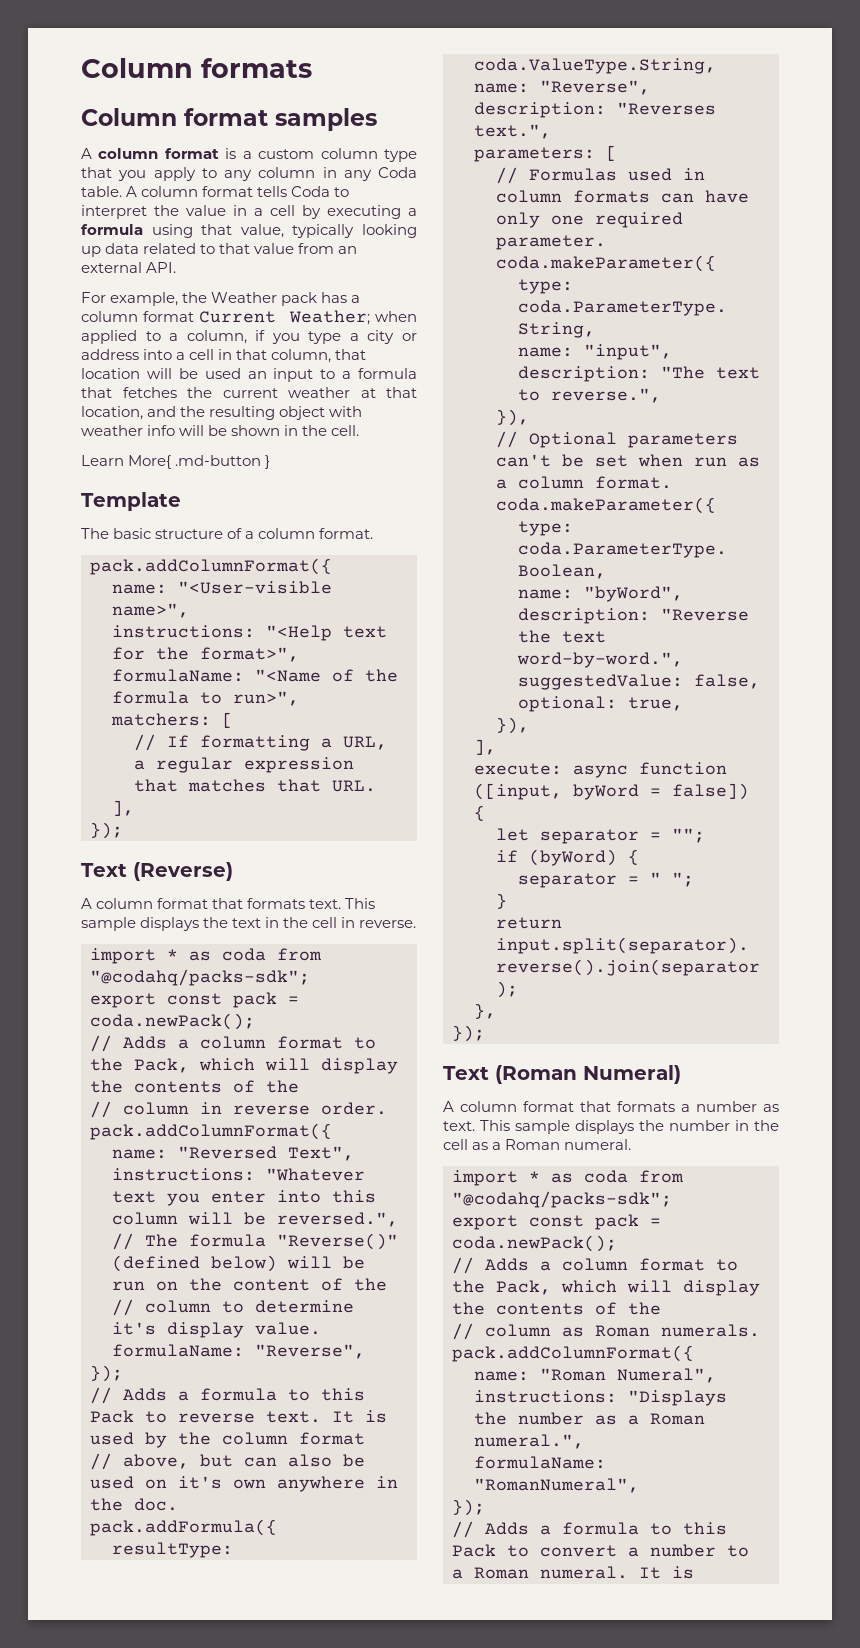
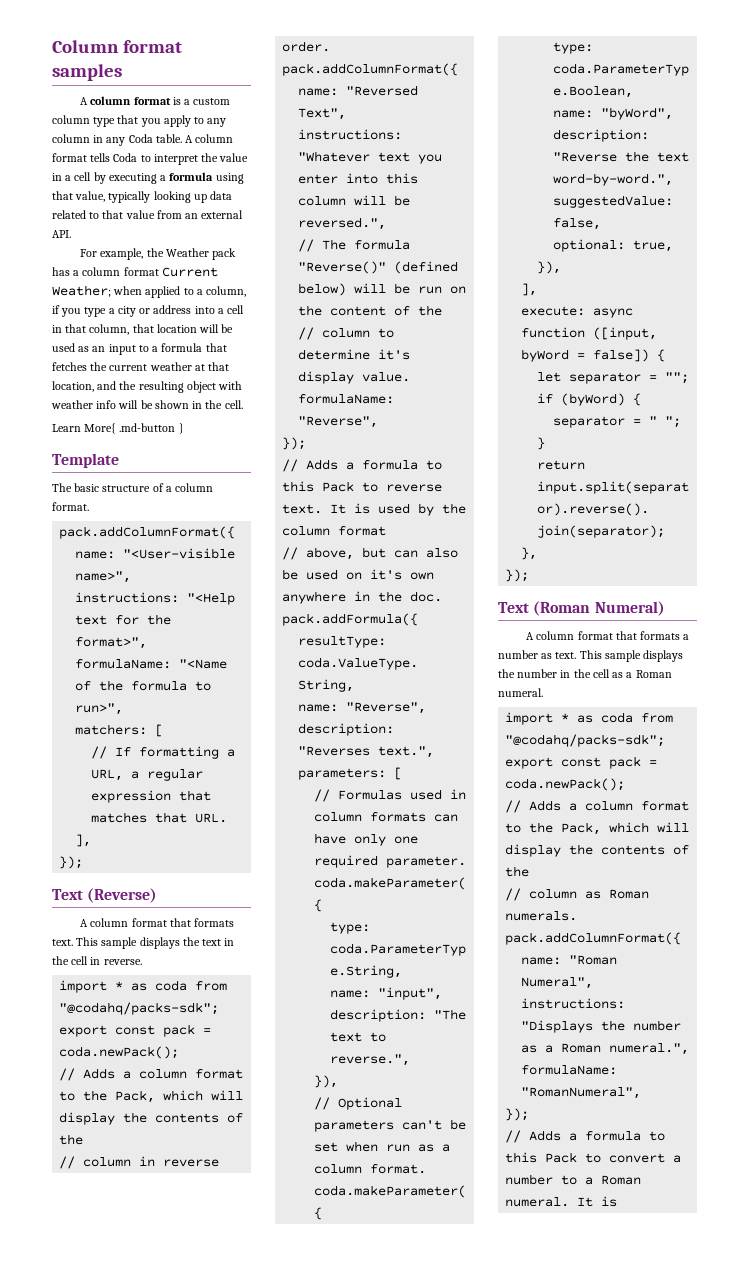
- Column formats
- For example, the Weather pack has a column format Current Weather; when applied to a column, if you type a city or address into a cell in that column, that location will be used an input to a formula that fetches the current weather at that location, and the resulting object with weather info will be shown in the cell.
+ For example, the Weather pack has a column format Current Weather; when applied to a column, if you type a city or address into a cell in that column, that location will be used as an input to a formula that fetches the current weather at that location, and the resulting object with weather info will be shown in the cell.

